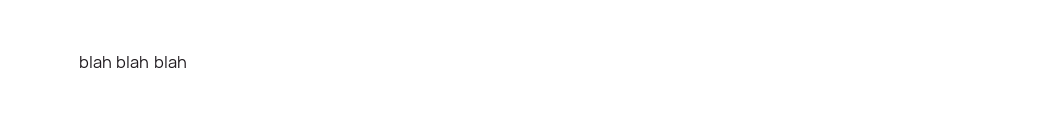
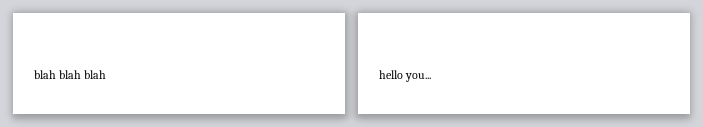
+ hello you...

